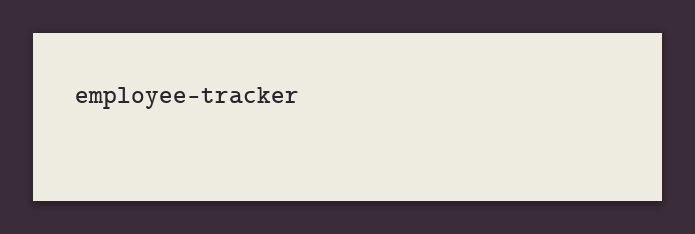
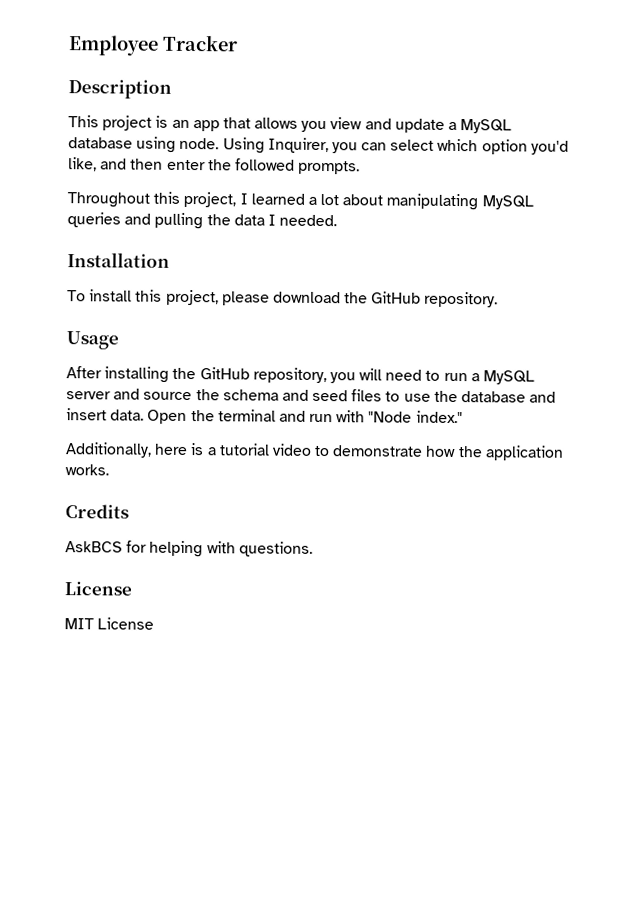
- employee-tracker
+ Employee Tracker
+ Description
+ This project is an app that allows you view and update a MySQL database using node. Using Inquirer, you can select which option you'd like, and then enter the followed prompts.
+ Throughout this project, I learned a lot about manipulating MySQL queries and pulling the data I needed.
+ Installation
+ To install this project, please download the GitHub repository.
+ Usage
+ After installing the GitHub repository, you will need to run a MySQL server and source the schema and seed files to use the database and insert data. Open the terminal and run with "Node index."
+ Additionally, here is a tutorial video to demonstrate how the application works.
+ Credits
+ AskBCS for helping with questions.
+ License
+ MIT License

